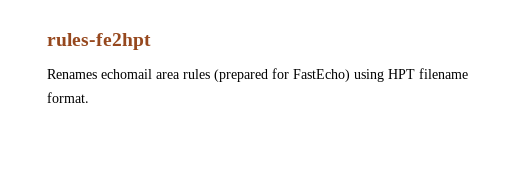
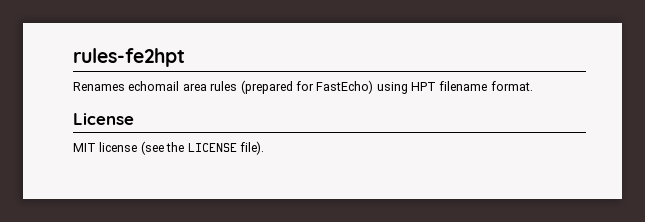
+ License
+ MIT license (see the LICENSE file).

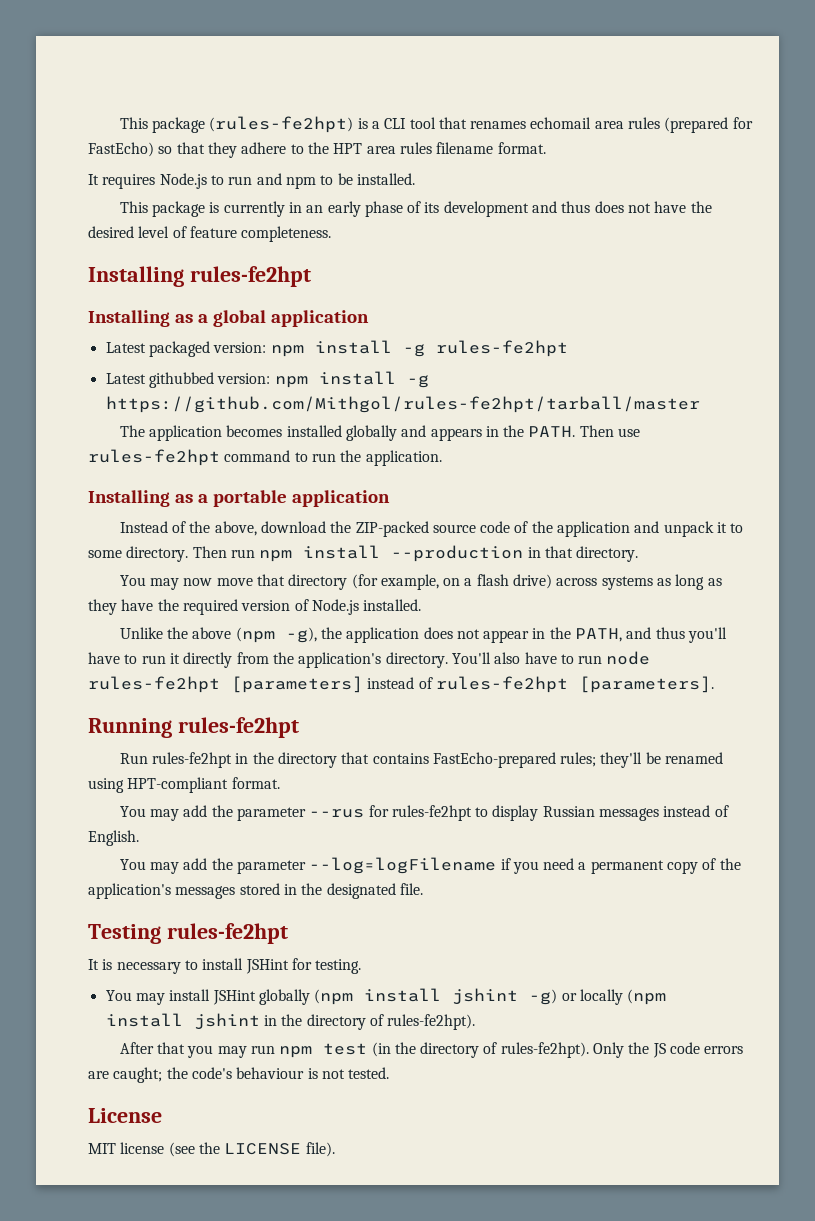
- rules-fe2hpt
- Renames echomail area rules (prepared for FastEcho) using HPT filename format.
+ This package (rules-fe2hpt) is a CLI tool that renames echomail area rules (prepared for FastEcho) so that they adhere to the HPT area rules filename format.
+ It requires Node.js to run and npm to be installed.
+ This package is currently in an early phase of its development and thus does not have the desired level of feature completeness.
+ Installing rules-fe2hpt
+ Installing as a global application
+ Latest packaged version: npm install -g rules-fe2hpt
+ Latest githubbed version: npm install -g https://github.com/Mithgol/rules-fe2hpt/tarball/master
+ The application becomes installed globally and appears in the PATH. Then use rules-fe2hpt command to run the application.
+ Installing as a portable application
+ Instead of the above, download the ZIP-packed source code of the application and unpack it to some directory. Then run npm install --production in that directory.
+ You may now move that directory (for example, on a flash drive) across systems as long as they have the required version of Node.js installed.
+ Unlike the above (npm -g), the application does not appear in the PATH, and thus you'll have to run it directly from the application's directory. You'll also have to run node rules-fe2hpt [parameters] instead of rules-fe2hpt [parameters].
+ Running rules-fe2hpt
+ Run rules-fe2hpt in the directory that contains FastEcho-prepared rules; they'll be renamed using HPT-compliant format.
+ You may add the parameter --rus for rules-fe2hpt to display Russian messages instead of English.
+ You may add the parameter --log=logFilename if you need a permanent copy of the application's messages stored in the designated file.
+ Testing rules-fe2hpt
+ It is necessary to install JSHint for testing.
+ You may install JSHint globally (npm install jshint -g) or locally (npm install jshint in the directory of rules-fe2hpt).
+ After that you may run npm test (in the directory of rules-fe2hpt). Only the JS code errors are caught; the code's behaviour is not tested.

